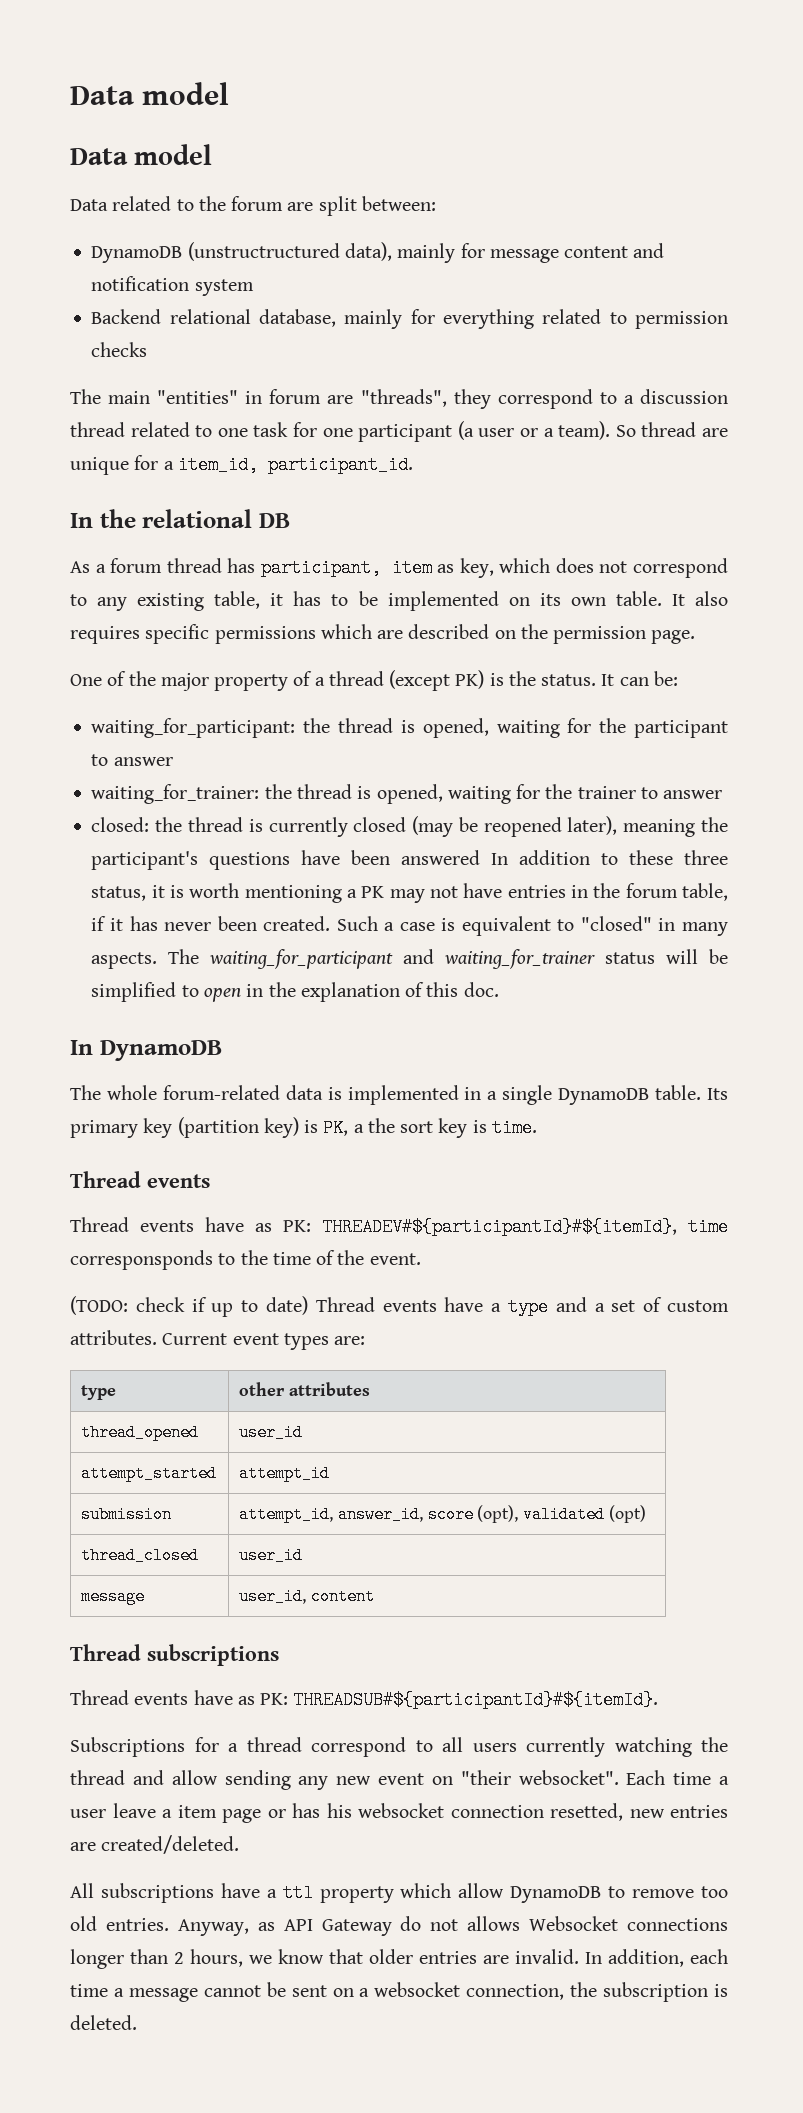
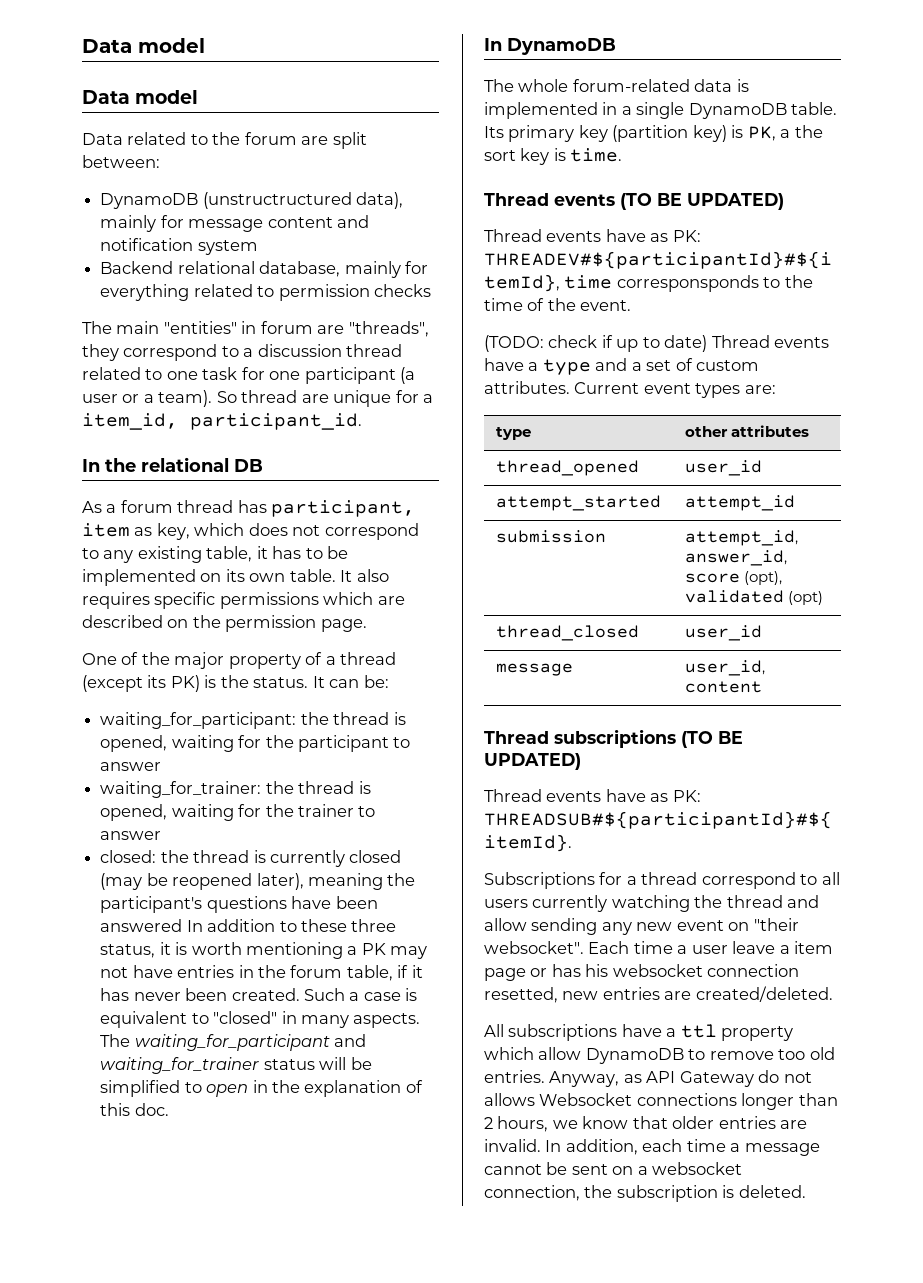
- One of the major property of a thread (except PK) is the status.
+ One of the major property of a thread (except its PK) is the status.
  Its primary key (partition key) is PK, a the sort key is time.
- Thread events
+ Thread events (TO BE UPDATED)
- Thread subscriptions
+ Thread subscriptions (TO BE UPDATED)

